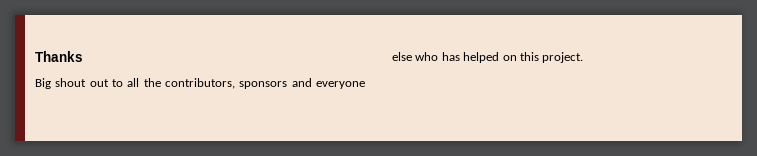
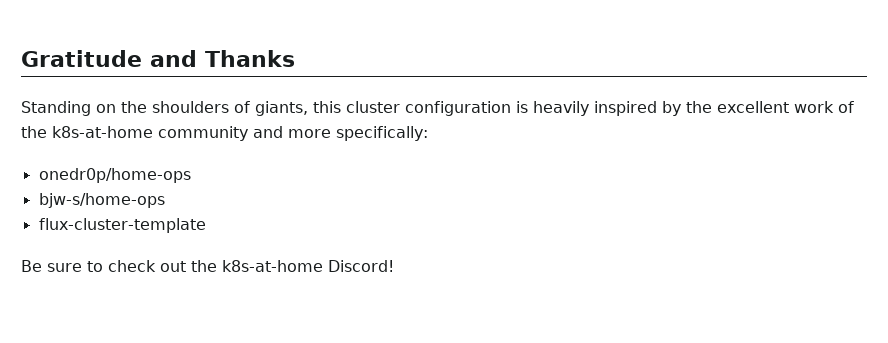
- Thanks
+ Gratitude and Thanks
- Big shout out to all the contributors, sponsors and everyone else who has helped on this project.
+ Standing on the shoulders of giants, this cluster configuration is heavily inspired by the excellent work of the k8s-at-home community and more specifically:
+ onedr0p/home-ops
+ bjw-s/home-ops
+ flux-cluster-template
+ Be sure to check out the k8s-at-home Discord!

